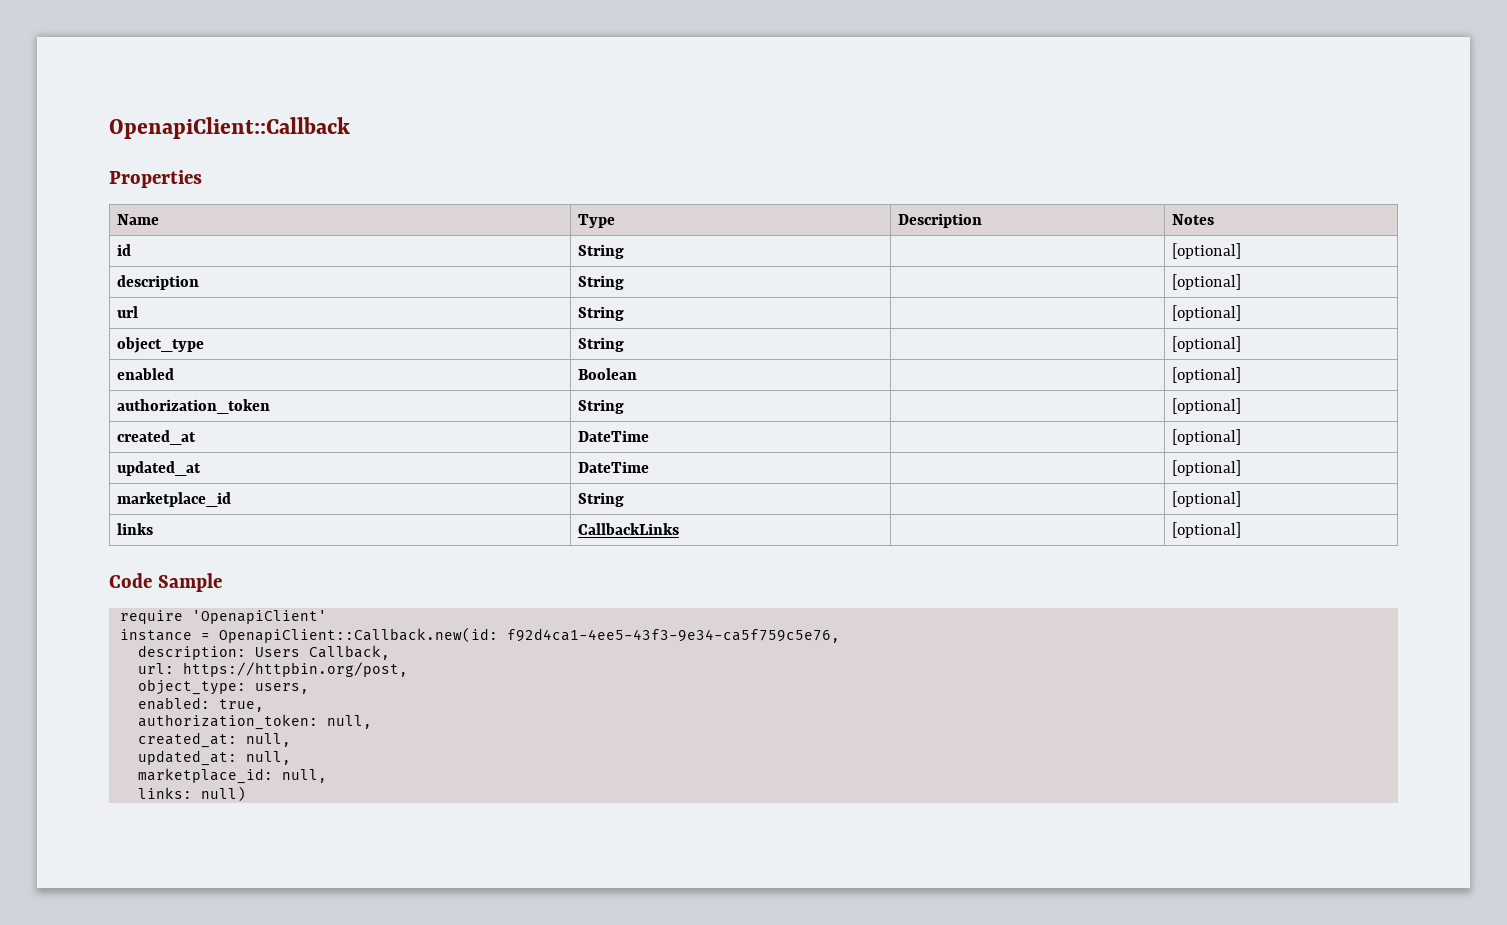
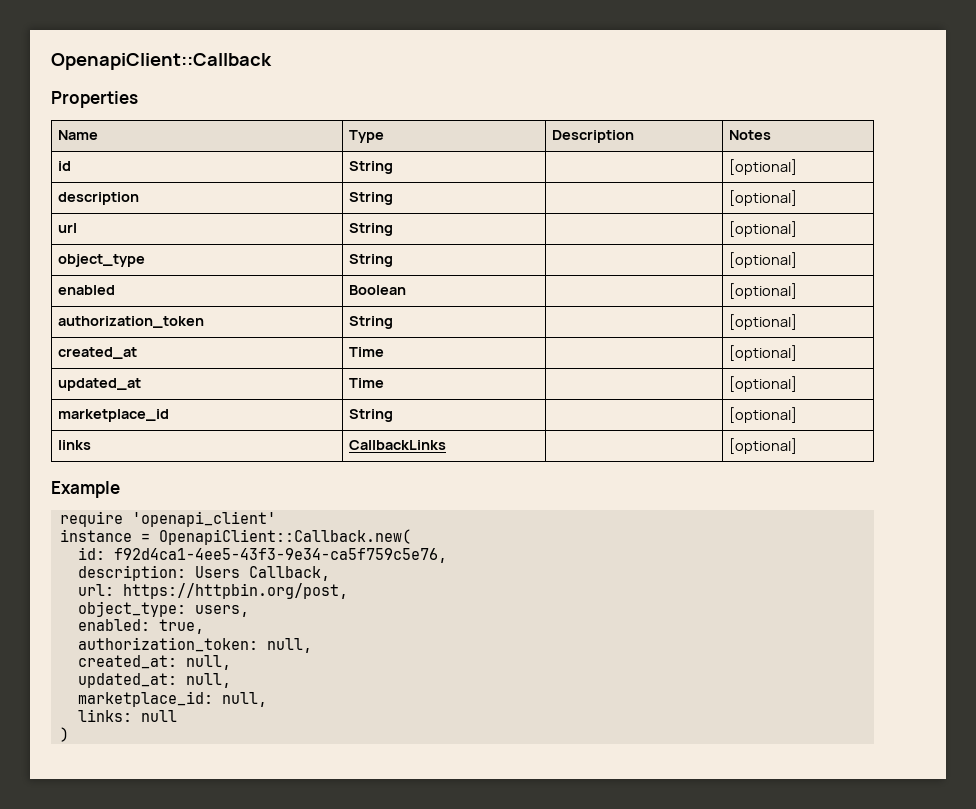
- created_at | DateTime | | [optional]
+ created_at | Time | | [optional]
- updated_at | DateTime | | [optional]
+ updated_at | Time | | [optional]
- Code Sample
+ Example
- require 'OpenapiClient'
+ require 'openapi_client'
- instance = OpenapiClient::Callback.new(id: f92d4ca1-4ee5-43f3-9e34-ca5f759c5e76,
+ instance = OpenapiClient::Callback.new(
+ id: f92d4ca1-4ee5-43f3-9e34-ca5f759c5e76,
- links: null)
+ links: null
+ )

